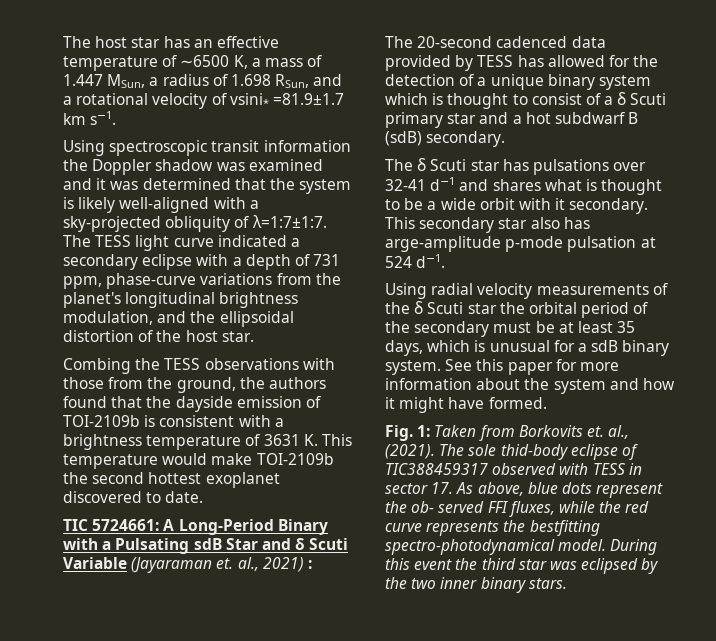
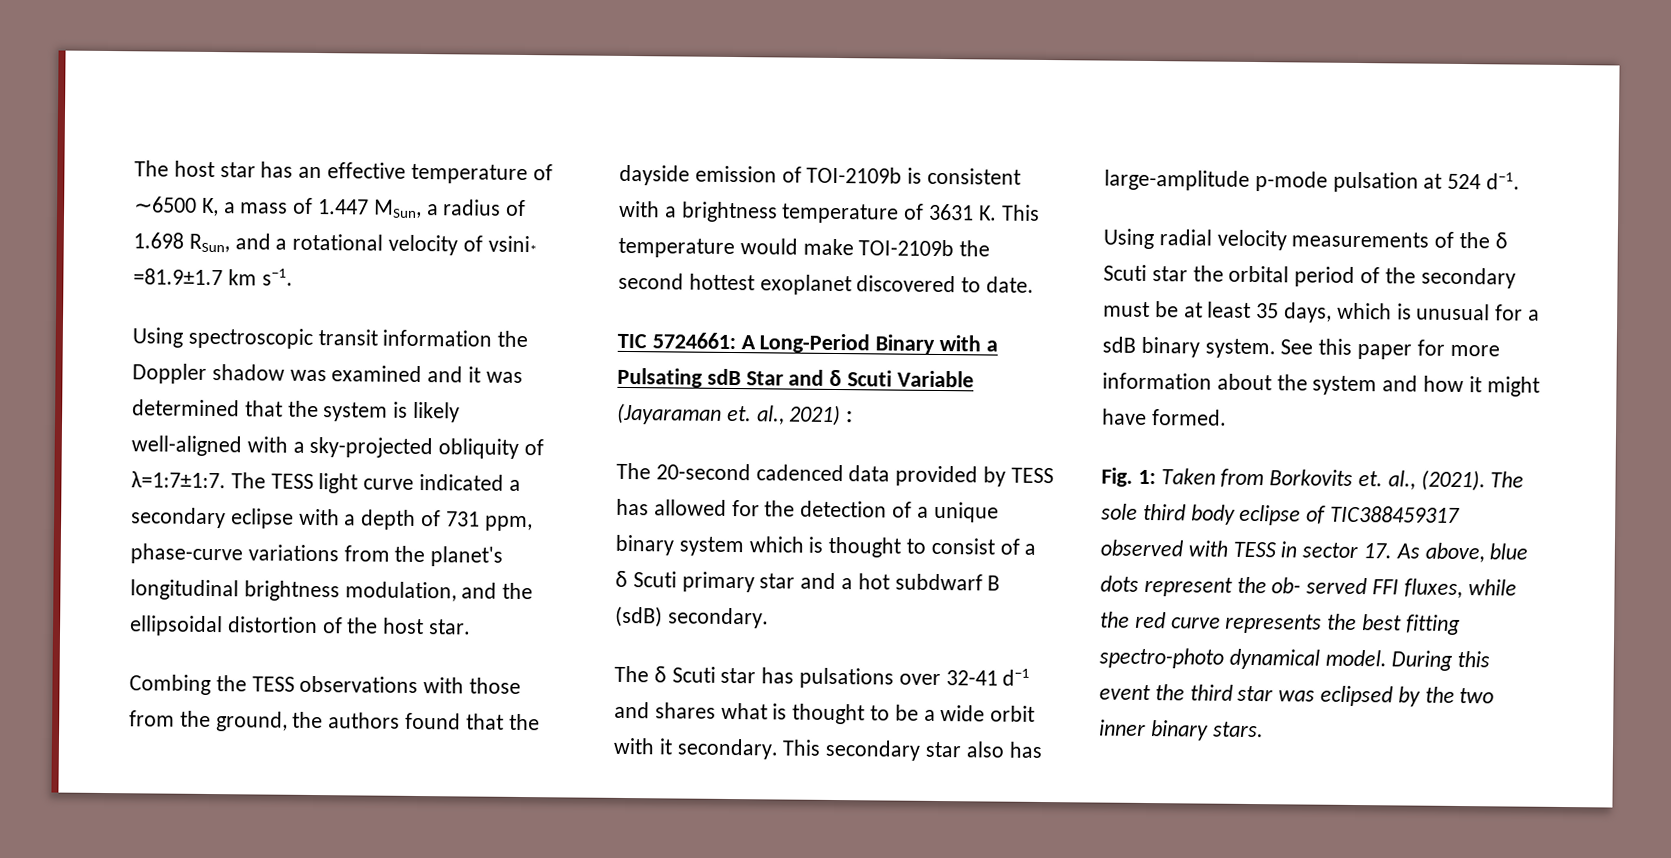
- This secondary star also has arge-amplitude p-mode pulsation at 524 d−1.
+ This secondary star also has large-amplitude p-mode pulsation at 524 d−1.
- The sole thid-body eclipse of TIC388459317 observed with TESS in sector 17. As above, blue dots represent the ob- served FFI fluxes, while the red curve represents the bestfitting spectro-photodynamical model.
+ The sole third body eclipse of TIC388459317 observed with TESS in sector 17. As above, blue dots represent the ob- served FFI fluxes, while the red curve represents the best fitting spectro-photo dynamical model.

